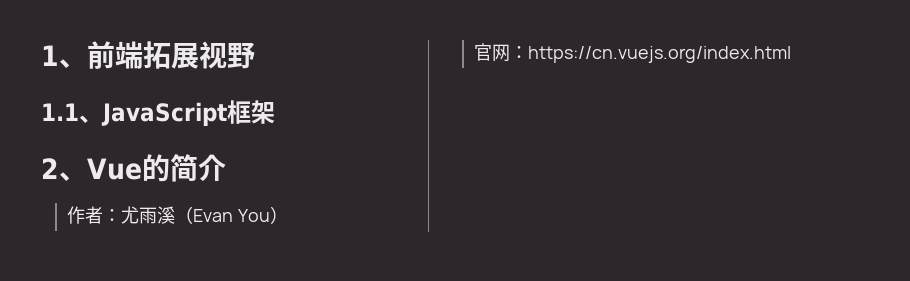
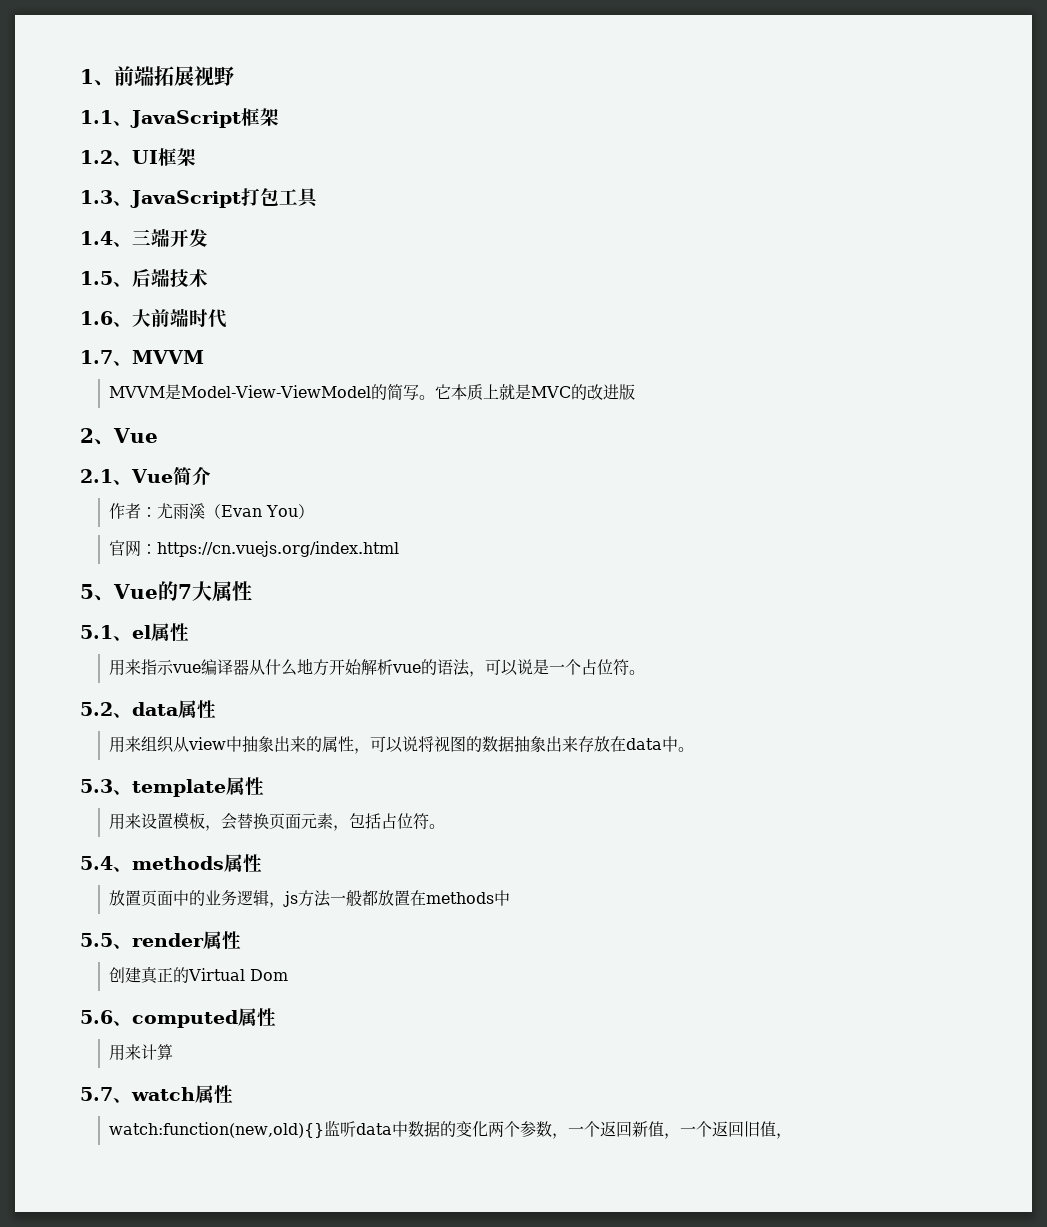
+ 1.2、UI框架
+ 1.3、JavaScript打包工具
+ 1.4、三端开发
+ 1.5、后端技术
+ 1.6、大前端时代
+ 1.7、MVVM
+ MVVM是Model-View-ViewModel的简写。它本质上就是MVC的改进版
- 2、Vue的简介
+ 2、Vue
+ 2.1、Vue简介
+ 5、Vue的7大属性
+ 5.1、el属性
+ 用来指示vue编译器从什么地方开始解析vue的语法，可以说是一个占位符。
+ 5.2、data属性
+ 用来组织从view中抽象出来的属性，可以说将视图的数据抽象出来存放在data中。
+ 5.3、template属性
+ 用来设置模板，会替换页面元素，包括占位符。
+ 5.4、methods属性
+ 放置页面中的业务逻辑，js方法一般都放置在methods中
+ 5.5、render属性
+ 创建真正的Virtual Dom
+ 5.6、computed属性
+ 用来计算
+ 5.7、watch属性
+ watch:function(new,old){}监听data中数据的变化两个参数，一个返回新值，一个返回旧值，

